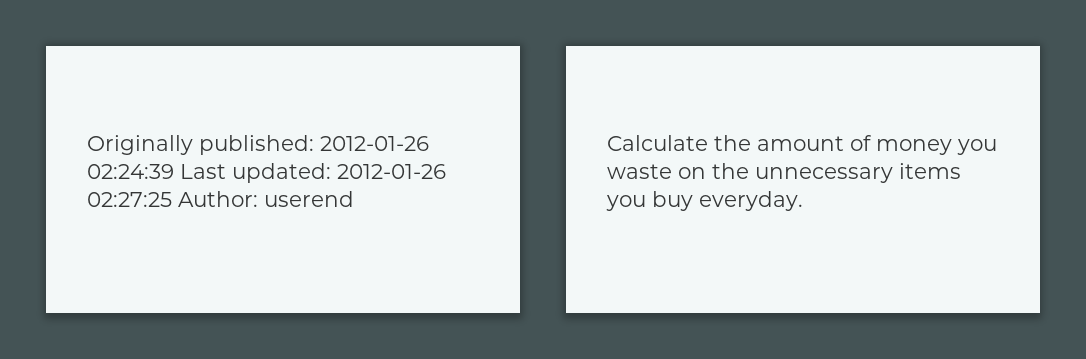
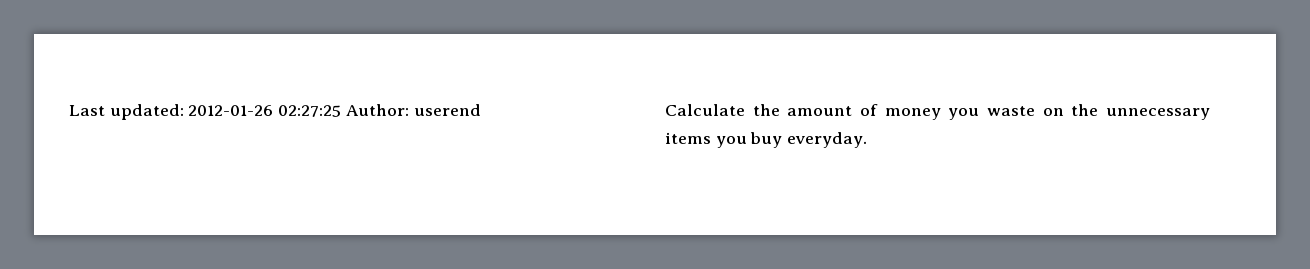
- Originally published: 2012-01-26 02:24:39 Last updated: 2012-01-26 02:27:25 Author: userend
+ Last updated: 2012-01-26 02:27:25 Author: userend

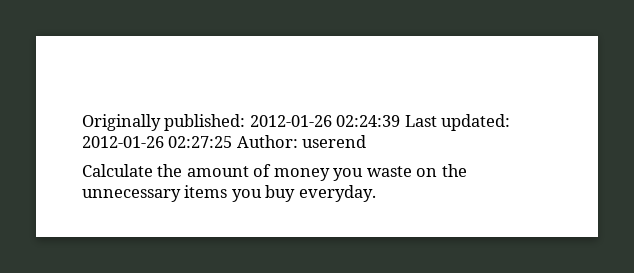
- Last updated: 2012-01-26 02:27:25 Author: userend
+ Originally published: 2012-01-26 02:24:39 Last updated: 2012-01-26 02:27:25 Author: userend

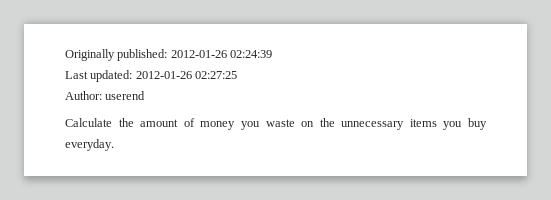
- Originally published: 2012-01-26 02:24:39 Last updated: 2012-01-26 02:27:25 Author: userend
+ Originally published: 2012-01-26 02:24:39
+ Last updated: 2012-01-26 02:27:25
+ Author: userend

